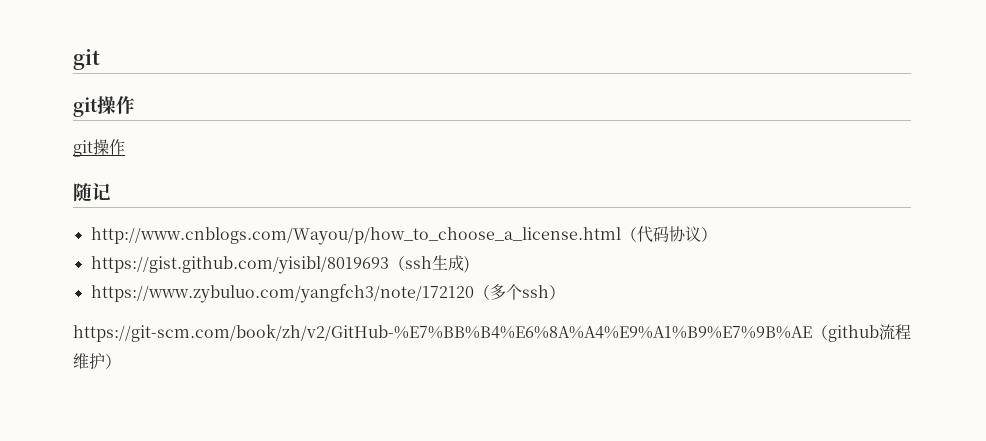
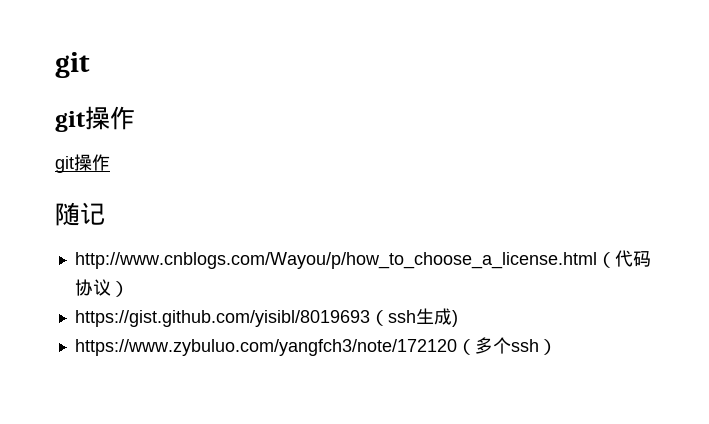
- https://git-scm.com/book/zh/v2/GitHub-%E7%BB%B4%E6%8A%A4%E9%A1%B9%E7%9B%AE（github流程维护）

